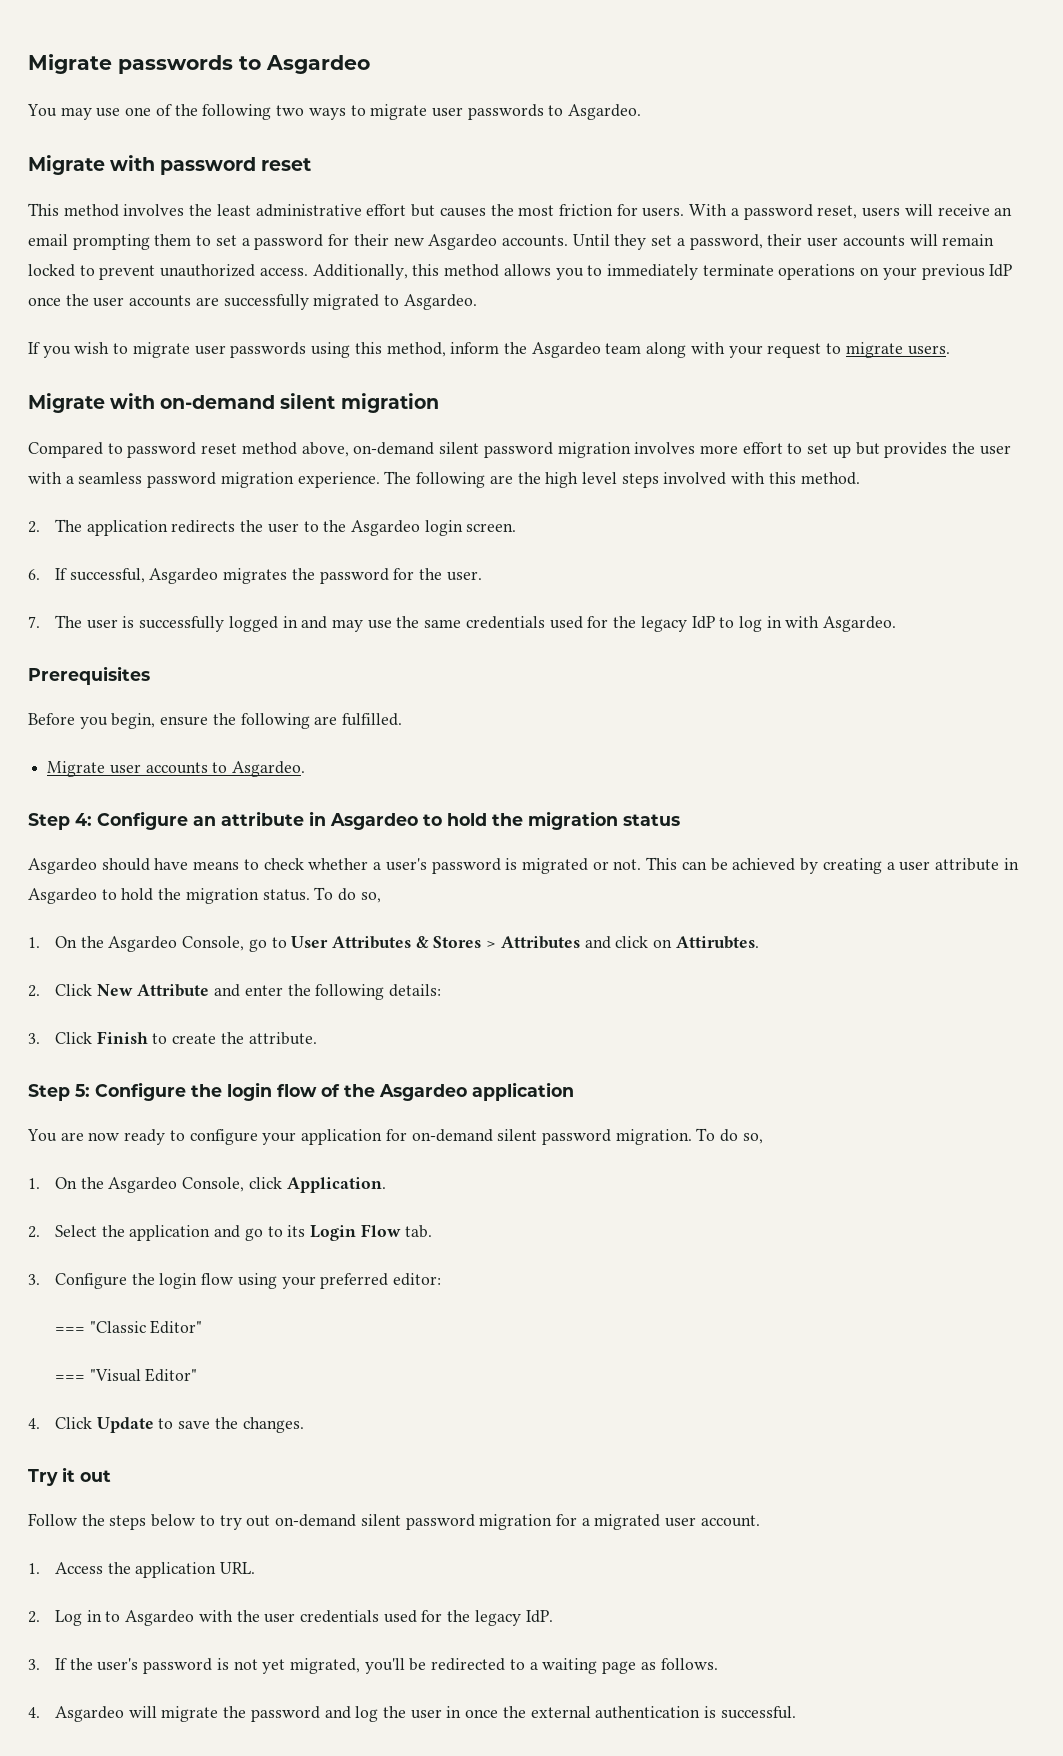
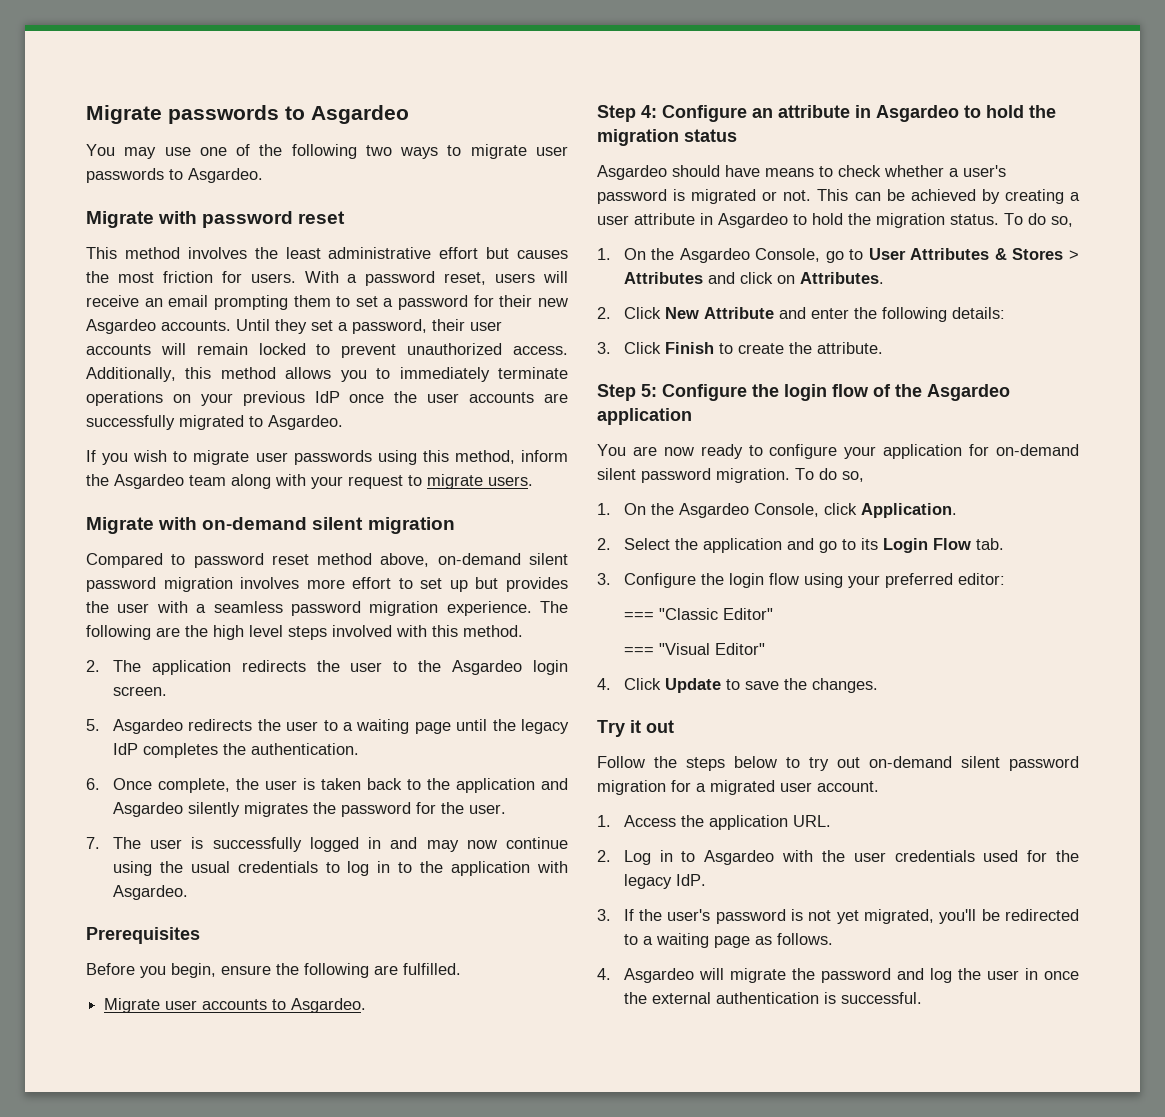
- 6. If successful, Asgardeo migrates the password for the user.
+ 5. Asgardeo redirects the user to a waiting page until the legacy IdP completes the authentication.
+ 6. Once complete, the user is taken back to the application and Asgardeo silently migrates the password for the user.
- 7. The user is successfully logged in and may use the same credentials used for the legacy IdP to log in with Asgardeo.
+ 7. The user is successfully logged in and may now continue using the usual credentials to log in to the application with Asgardeo.
- 1. On the Asgardeo Console, go to User Attributes & Stores > Attributes and click on Attirubtes.
+ 1. On the Asgardeo Console, go to User Attributes & Stores > Attributes and click on Attributes.

